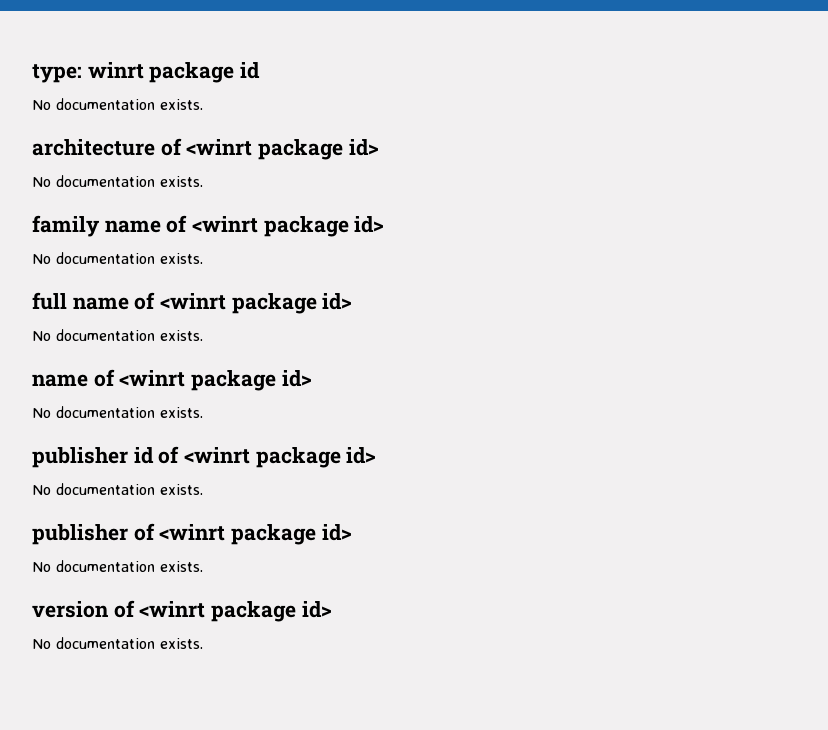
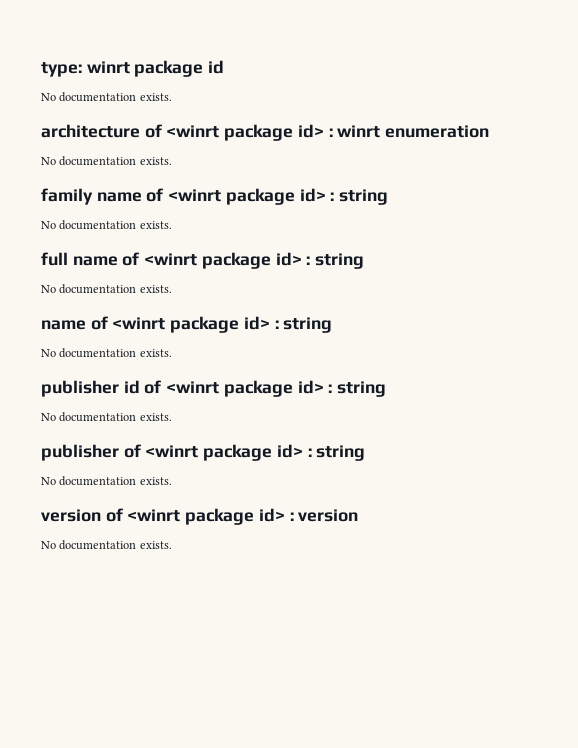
- architecture of <winrt package id>
+ architecture of <winrt package id> : winrt enumeration
- family name of <winrt package id>
+ family name of <winrt package id> : string
- full name of <winrt package id>
+ full name of <winrt package id> : string
  No documentation exists.
- name of <winrt package id>
+ name of <winrt package id> : string
- publisher id of <winrt package id>
+ publisher id of <winrt package id> : string
- publisher of <winrt package id>
+ publisher of <winrt package id> : string
- version of <winrt package id>
+ version of <winrt package id> : version

